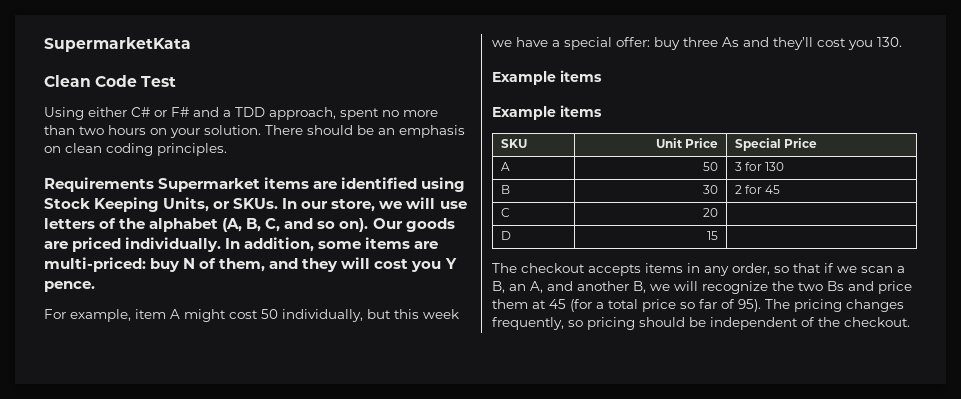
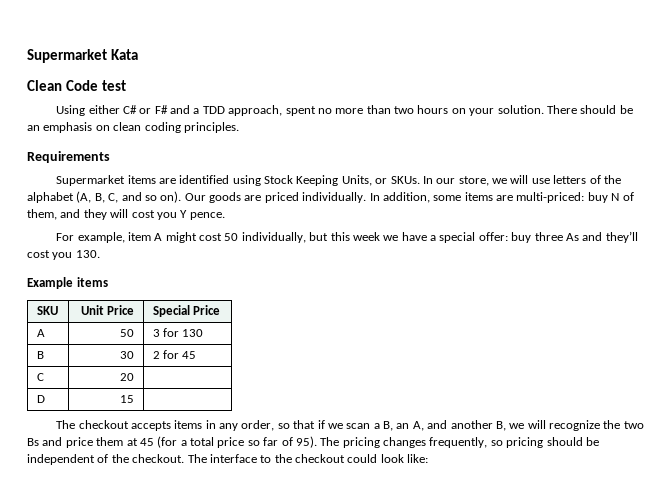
- SupermarketKata
+ Supermarket Kata
- Clean Code Test
+ Clean Code test
- Requirements Supermarket items are identified using Stock Keeping Units, or SKUs.
+ Requirements
+ Supermarket items are identified using Stock Keeping Units, or SKUs.
  For example, item A might cost 50 individually, but this week we have a special offer: buy three As and they’ll cost you 130.
- Example items
+ The interface to the checkout could look like:

